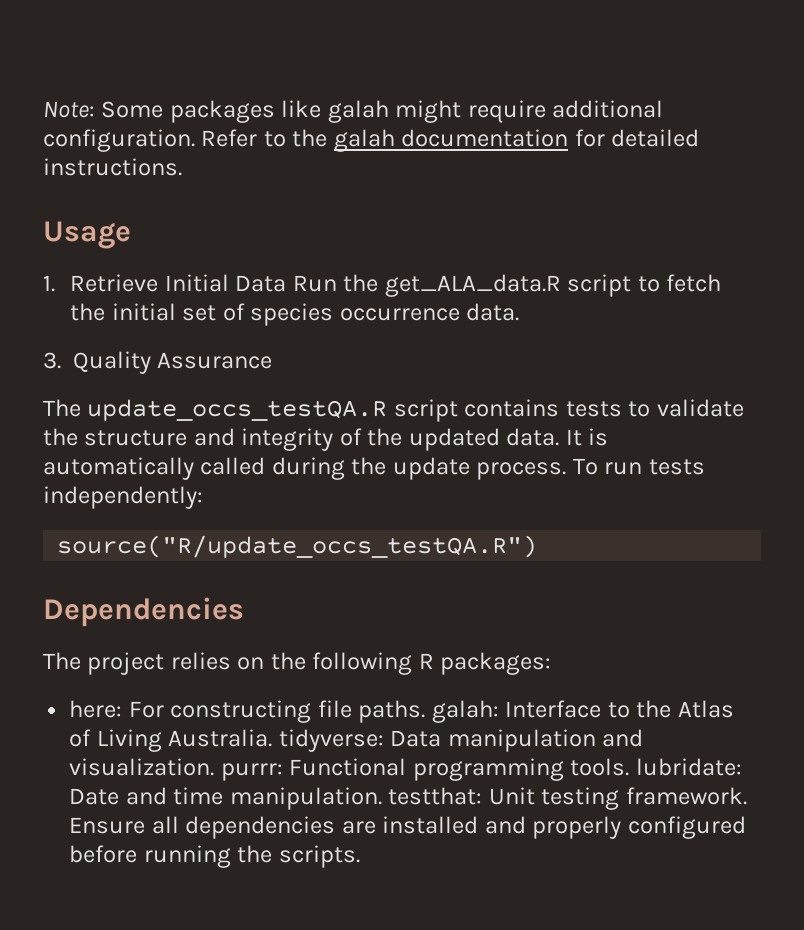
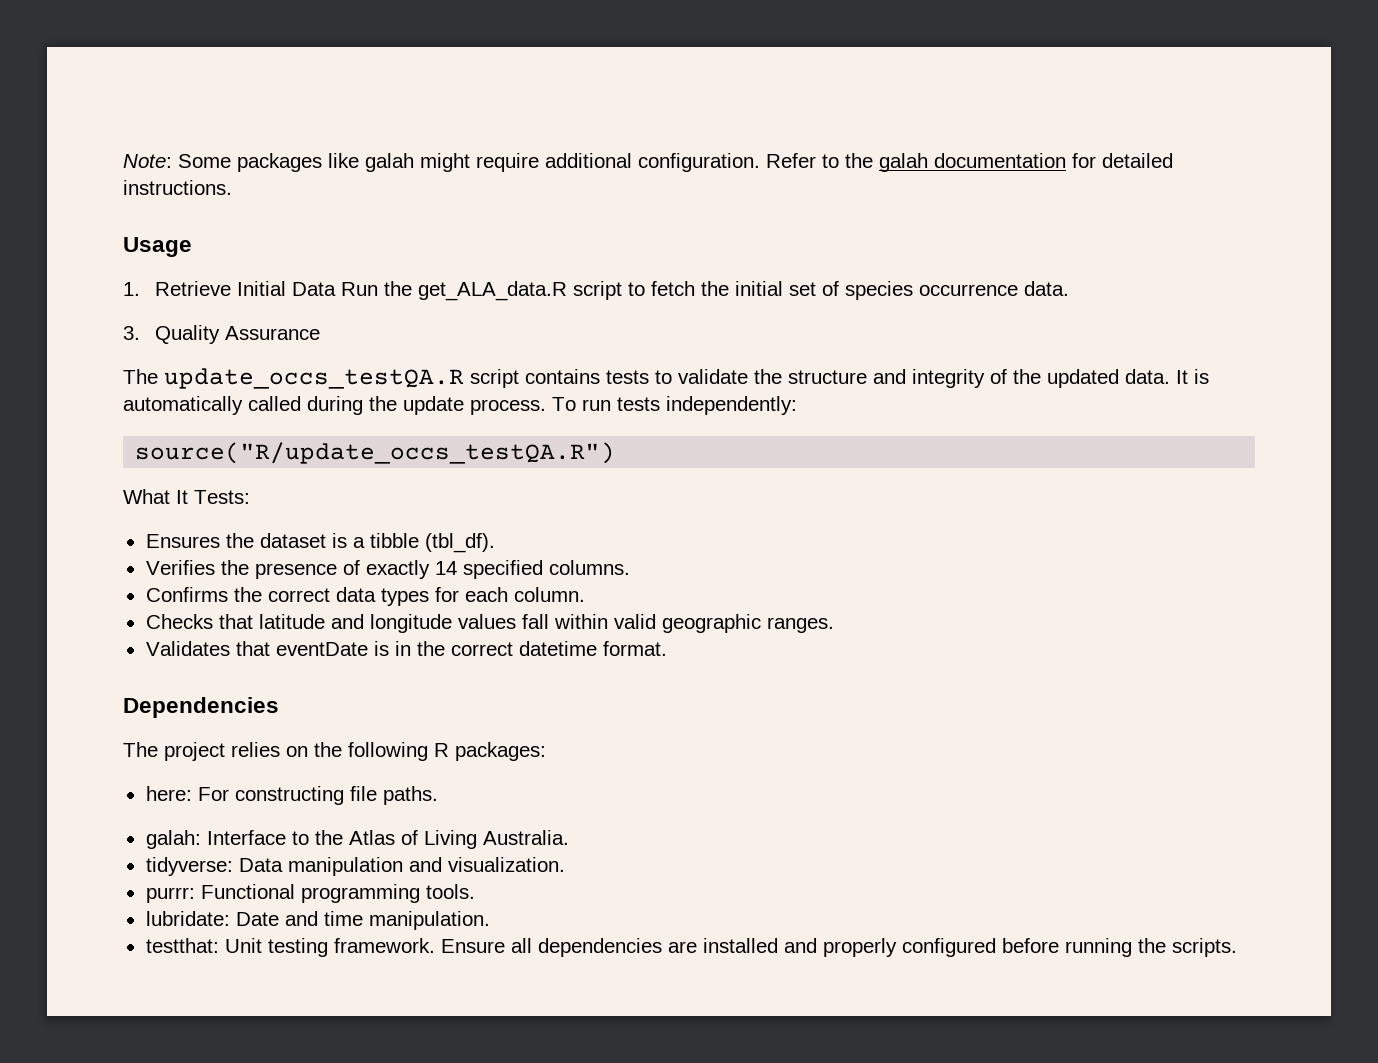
+ What It Tests:
+ Ensures the dataset is a tibble (tbl_df).
+ Verifies the presence of exactly 14 specified columns.
+ Confirms the correct data types for each column.
+ Checks that latitude and longitude values fall within valid geographic ranges.
+ Validates that eventDate is in the correct datetime format.
- here: For constructing file paths. galah: Interface to the Atlas of Living Australia. tidyverse: Data manipulation and visualization. purrr: Functional programming tools. lubridate: Date and time manipulation. testthat: Unit testing framework.
+ here: For constructing file paths.
+ galah: Interface to the Atlas of Living Australia.
+ tidyverse: Data manipulation and visualization.
+ purrr: Functional programming tools.
+ lubridate: Date and time manipulation.
+ testthat: Unit testing framework.

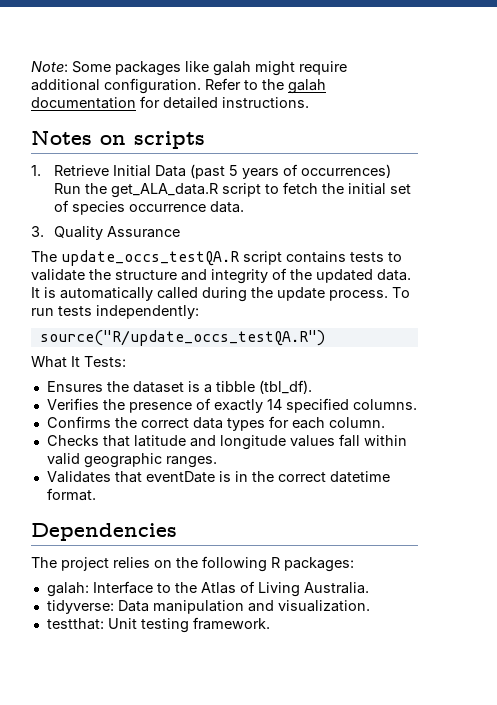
- Usage
+ Notes on scripts
- 1. Retrieve Initial Data Run the get_ALA_data.R script to fetch the initial set of species occurrence data.
+ 1. Retrieve Initial Data (past 5 years of occurrences) Run the get_ALA_data.R script to fetch the initial set of species occurrence data.
- here: For constructing file paths.
- purrr: Functional programming tools.
- lubridate: Date and time manipulation.
- testthat: Unit testing framework. Ensure all dependencies are installed and properly configured before running the scripts.
+ testthat: Unit testing framework.

